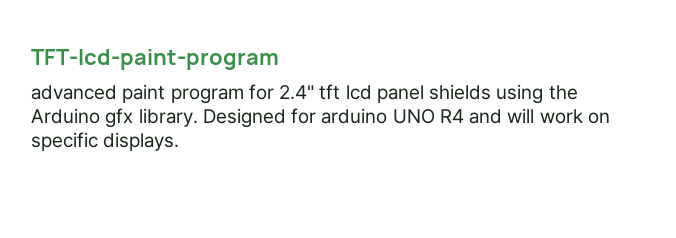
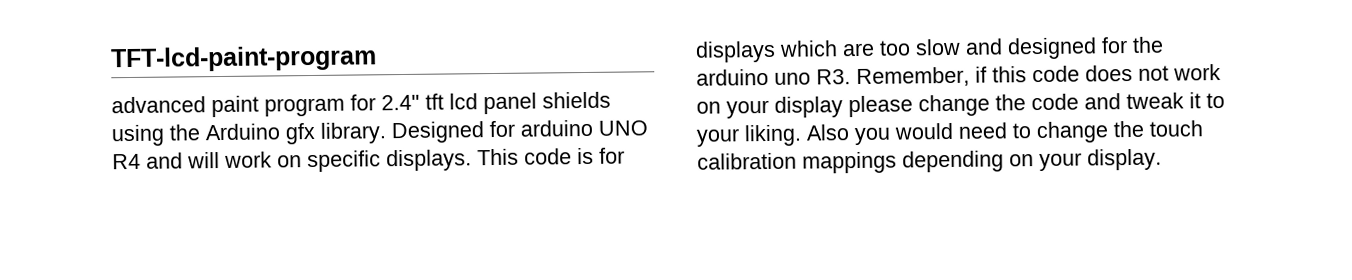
+ This code is for displays which are too slow and designed for the arduino uno R3. Remember, if this code does not work on your display please change the code and tweak it to your liking. Also you would need to change the touch calibration mappings depending on your display.

